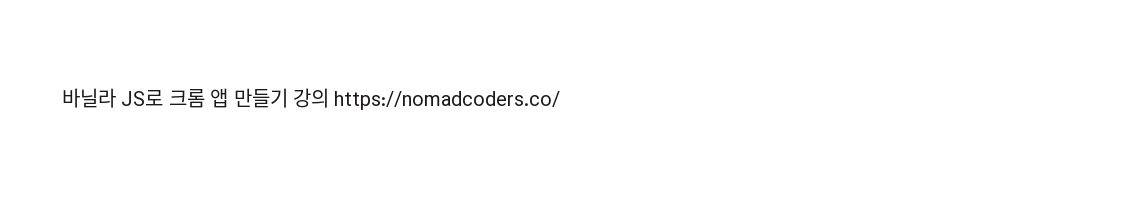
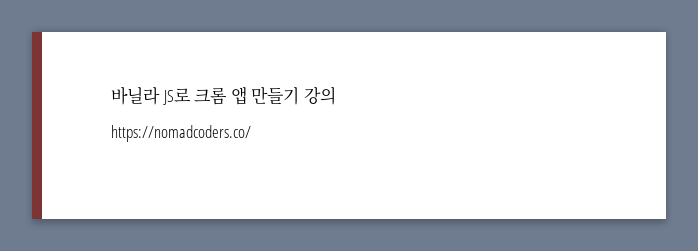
- 바닐라 JS로 크롬 앱 만들기 강의 https://nomadcoders.co/
+ 바닐라 JS로 크롬 앱 만들기 강의
+ https://nomadcoders.co/

